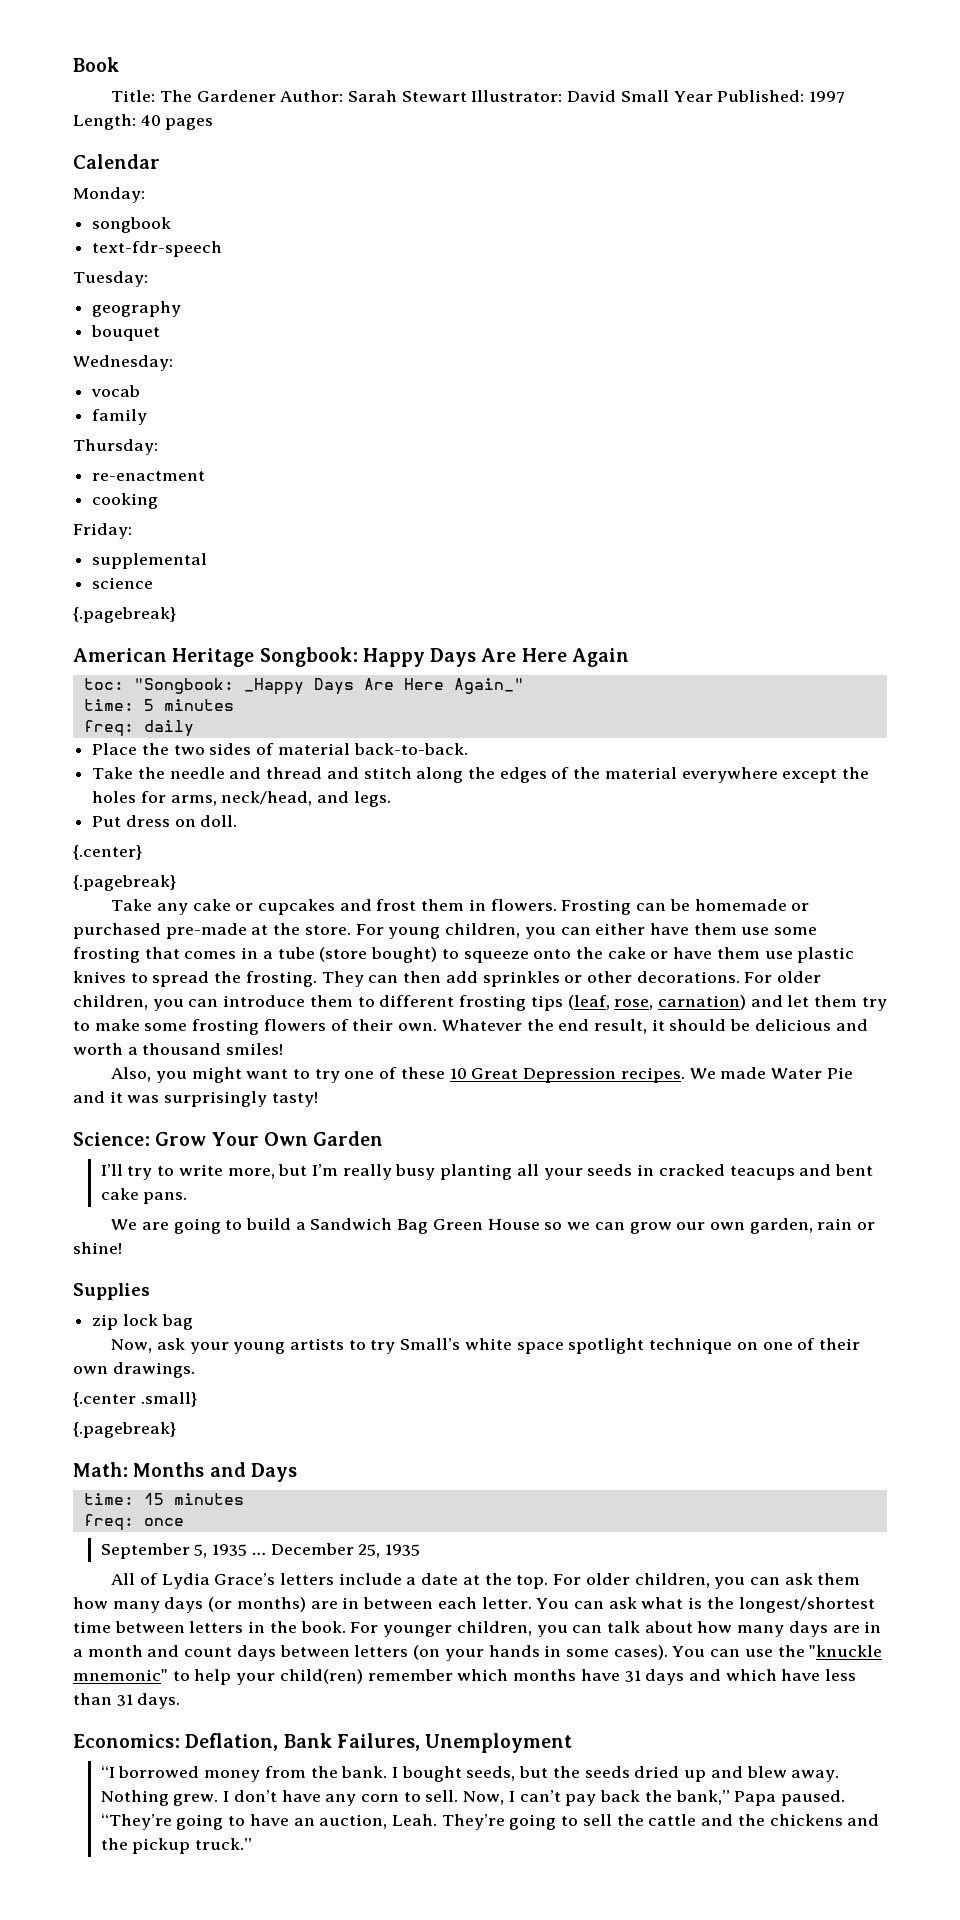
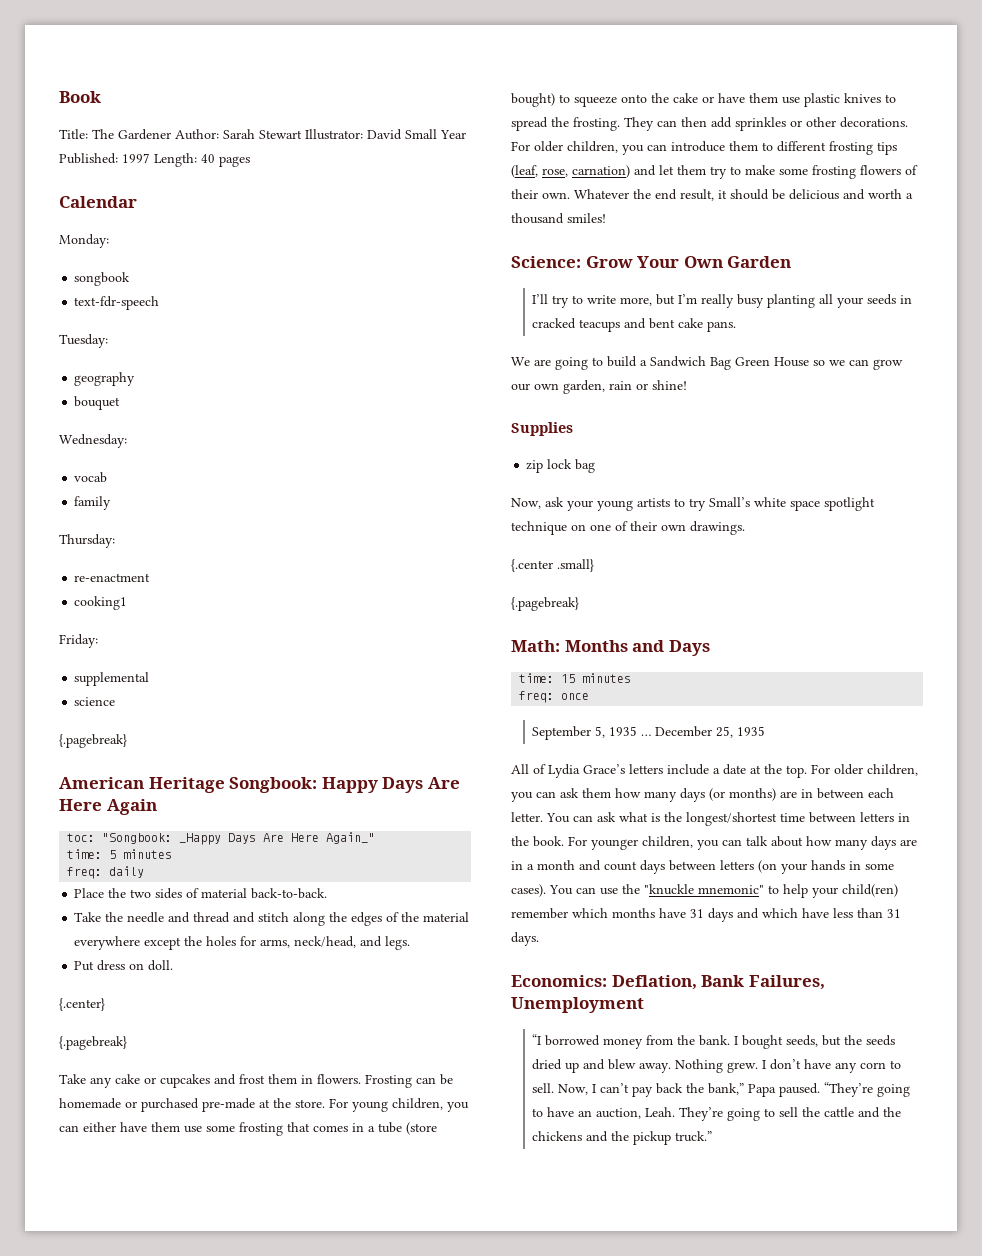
- cooking
+ cooking1
- Also, you might want to try one of these 10 Great Depression recipes. We made Water Pie and it was surprisingly tasty!

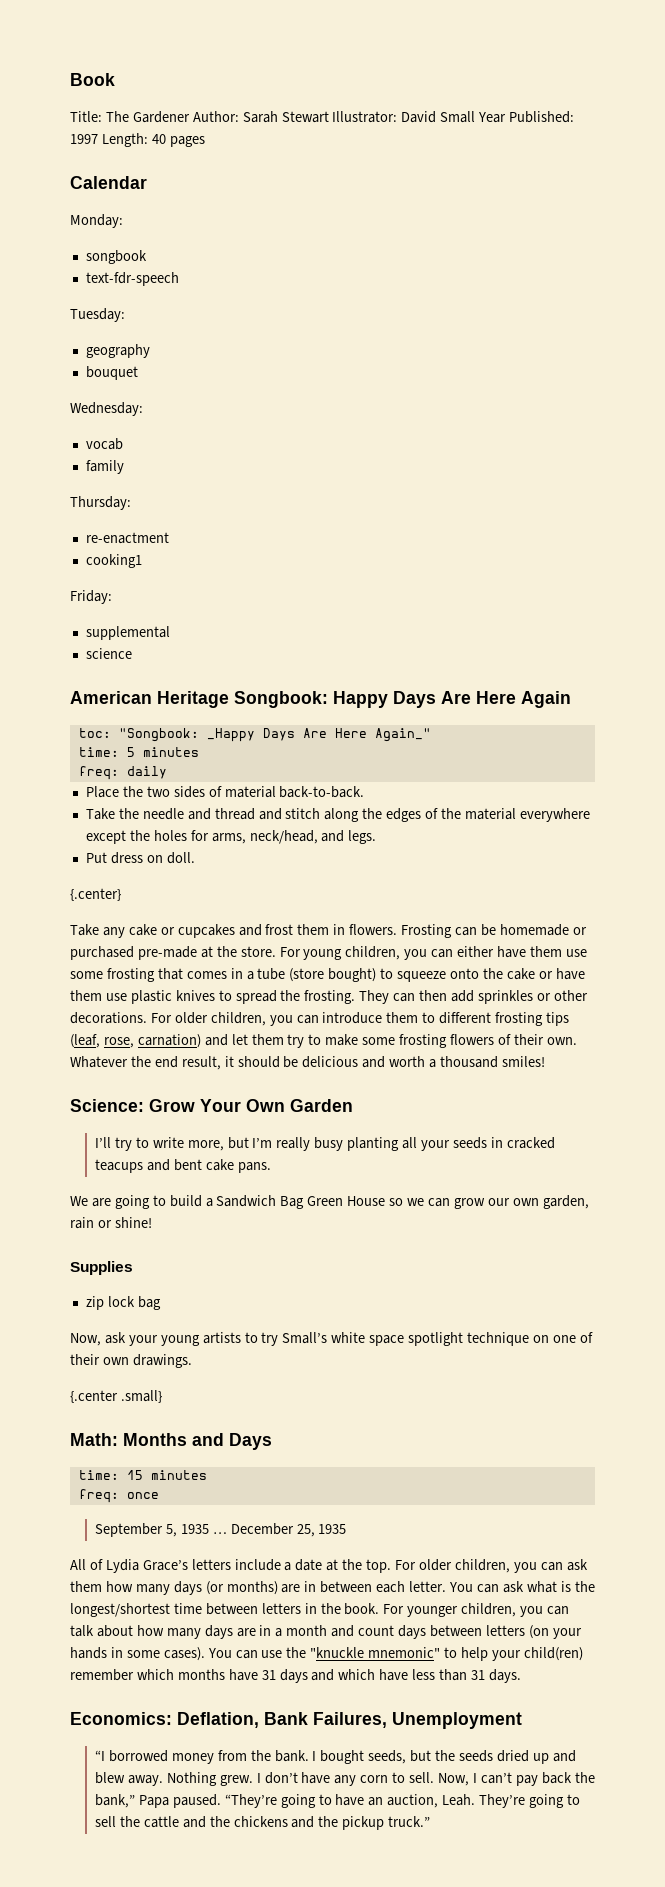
  science
- {.pagebreak}
  {.center}
- {.pagebreak}
  {.center .small}
- {.pagebreak}

